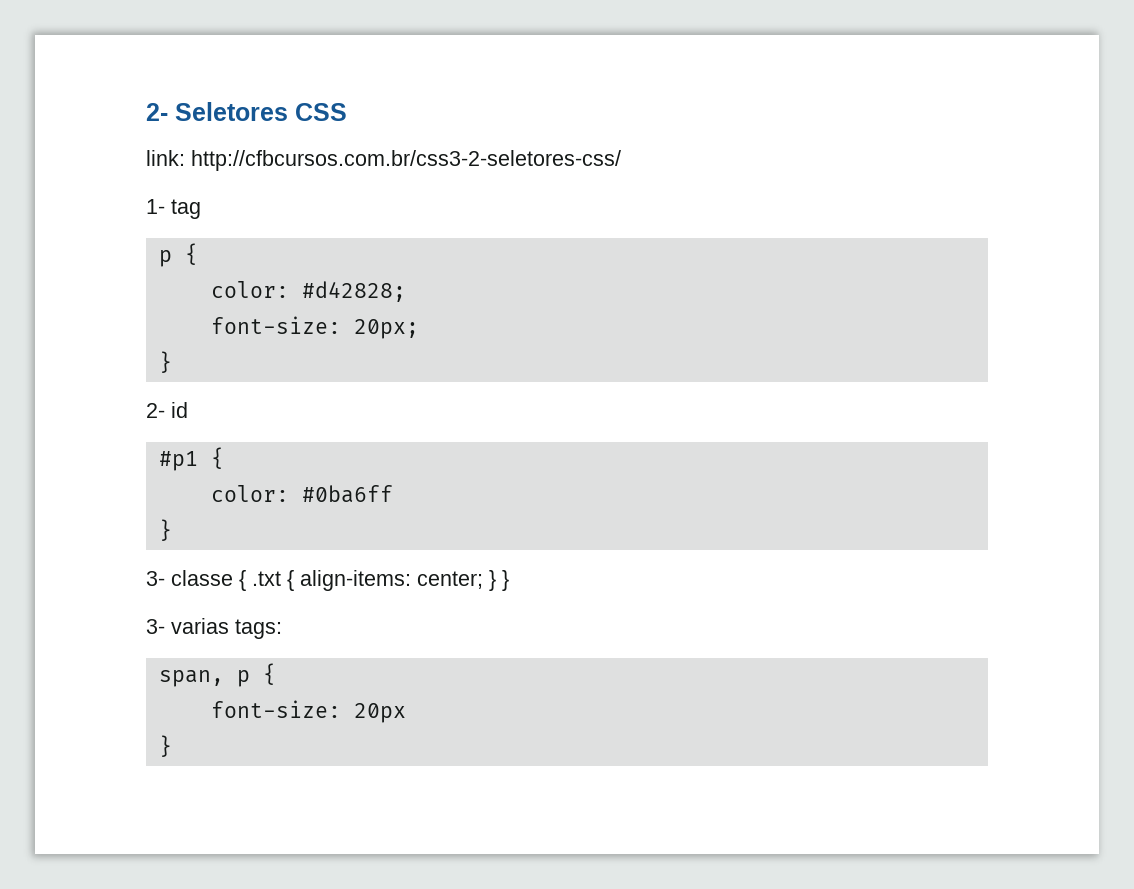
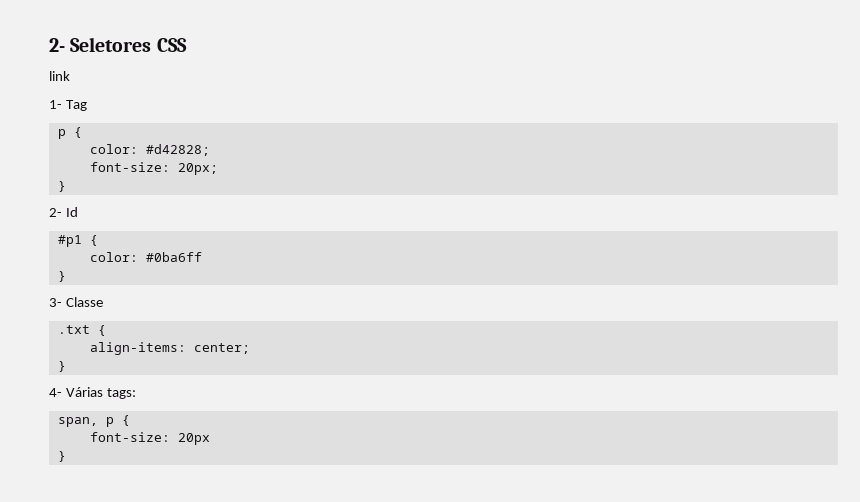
- link: http://cfbcursos.com.br/css3-2-seletores-css/
+ link
- 1- tag
+ 1- Tag
- 2- id
+ 2- Id
- 3- classe { .txt { align-items: center; } }
- 3- varias tags:
+ 3- Classe
+ .txt {
+ align-items: center;
+ }
+ 4- Várias tags:

